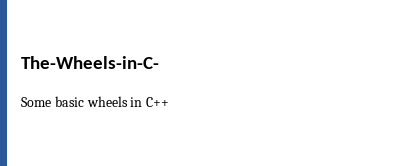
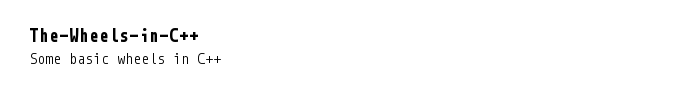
- The-Wheels-in-C-
+ The-Wheels-in-C++

